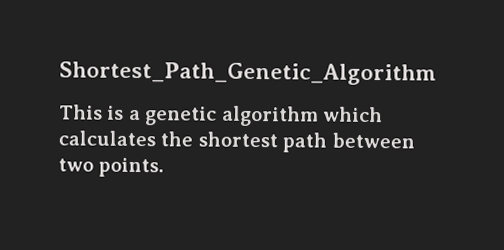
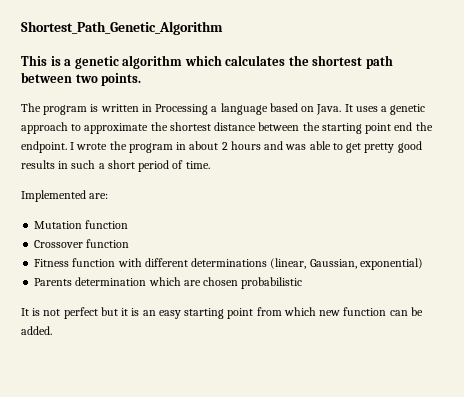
+ The program is written in Processing a language based on Java. It uses a genetic approach to approximate the shortest distance between the starting point end the endpoint. I wrote the program in about 2 hours and was able to get pretty good results in such a short period of time.
+ Implemented are:
+ Mutation function
+ Crossover function
+ Fitness function with different determinations (linear, Gaussian, exponential)
+ Parents determination which are chosen probabilistic
+ It is not perfect but it is an easy starting point from which new function can be added.

